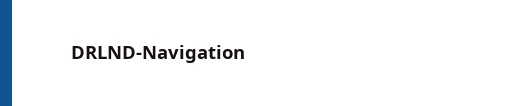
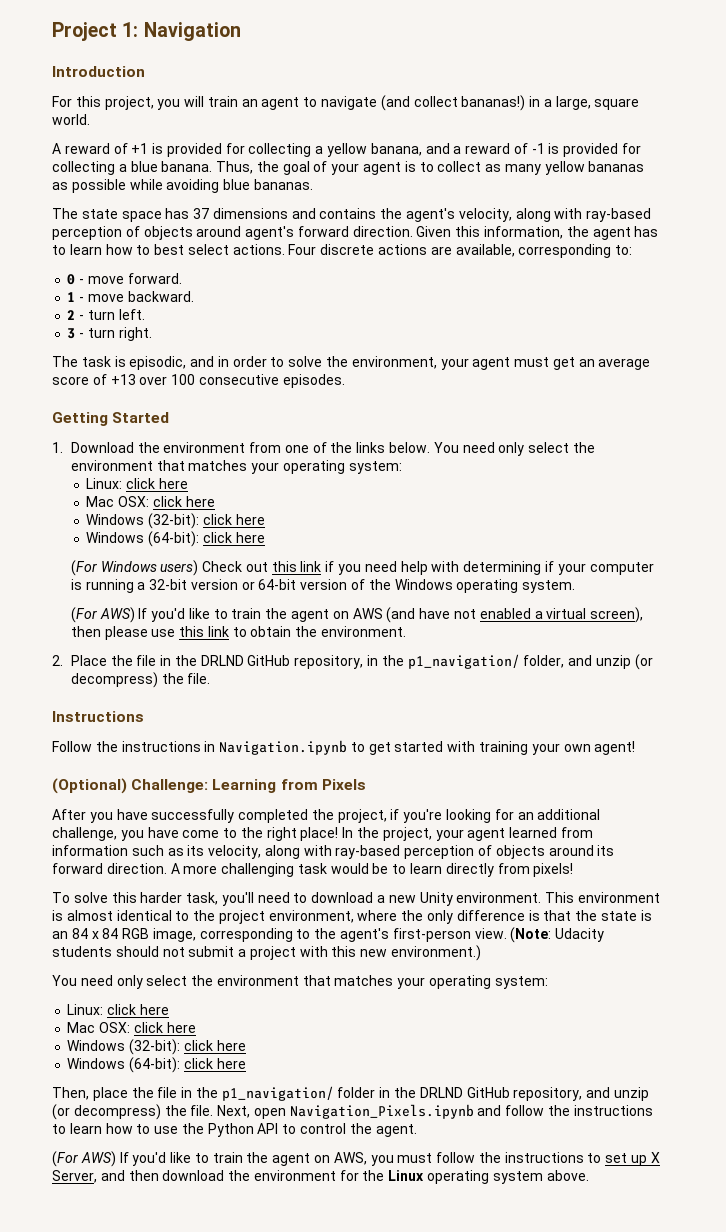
- DRLND-Navigation
+ Project 1: Navigation
+ Introduction
+ For this project, you will train an agent to navigate (and collect bananas!) in a large, square world.
+ A reward of +1 is provided for collecting a yellow banana, and a reward of -1 is provided for collecting a blue banana. Thus, the goal of your agent is to collect as many yellow bananas as possible while avoiding blue bananas.
+ The state space has 37 dimensions and contains the agent's velocity, along with ray-based perception of objects around agent's forward direction. Given this information, the agent has to learn how to best select actions. Four discrete actions are available, corresponding to:
+ 0 - move forward.
+ 1 - move backward.
+ 2 - turn left.
+ 3 - turn right.
+ The task is episodic, and in order to solve the environment, your agent must get an average score of +13 over 100 consecutive episodes.
+ Getting Started
+ 1. Download the environment from one of the links below. You need only select the environment that matches your operating system:
+ Linux: click here
+ Mac OSX: click here
+ Windows (32-bit): click here
+ Windows (64-bit): click here
+ (For Windows users) Check out this link if you need help with determining if your computer is running a 32-bit version or 64-bit version of the Windows operating system.
+ (For AWS) If you'd like to train the agent on AWS (and have not enabled a virtual screen), then please use this link to obtain the environment.
+ 2. Place the file in the DRLND GitHub repository, in the p1_navigation/ folder, and unzip (or decompress) the file.
+ Instructions
+ Follow the instructions in Navigation.ipynb to get started with training your own agent!
+ (Optional) Challenge: Learning from Pixels
+ After you have successfully completed the project, if you're looking for an additional challenge, you have come to the right place! In the project, your agent learned from information such as its velocity, along with ray-based perception of objects around its forward direction. A more challenging task would be to learn directly from pixels!
+ To solve this harder task, you'll need to download a new Unity environment. This environment is almost identical to the project environment, where the only difference is that the state is an 84 x 84 RGB image, corresponding to the agent's first-person view. (Note: Udacity students should not submit a project with this new environment.)
+ You need only select the environment that matches your operating system:
+ Linux: click here
+ Mac OSX: click here
+ Windows (32-bit): click here
+ Windows (64-bit): click here
+ Then, place the file in the p1_navigation/ folder in the DRLND GitHub repository, and unzip (or decompress) the file. Next, open Navigation_Pixels.ipynb and follow the instructions to learn how to use the Python API to control the agent.
+ (For AWS) If you'd like to train the agent on AWS, you must follow the instructions to set up X Server, and then download the environment for the Linux operating system above.

